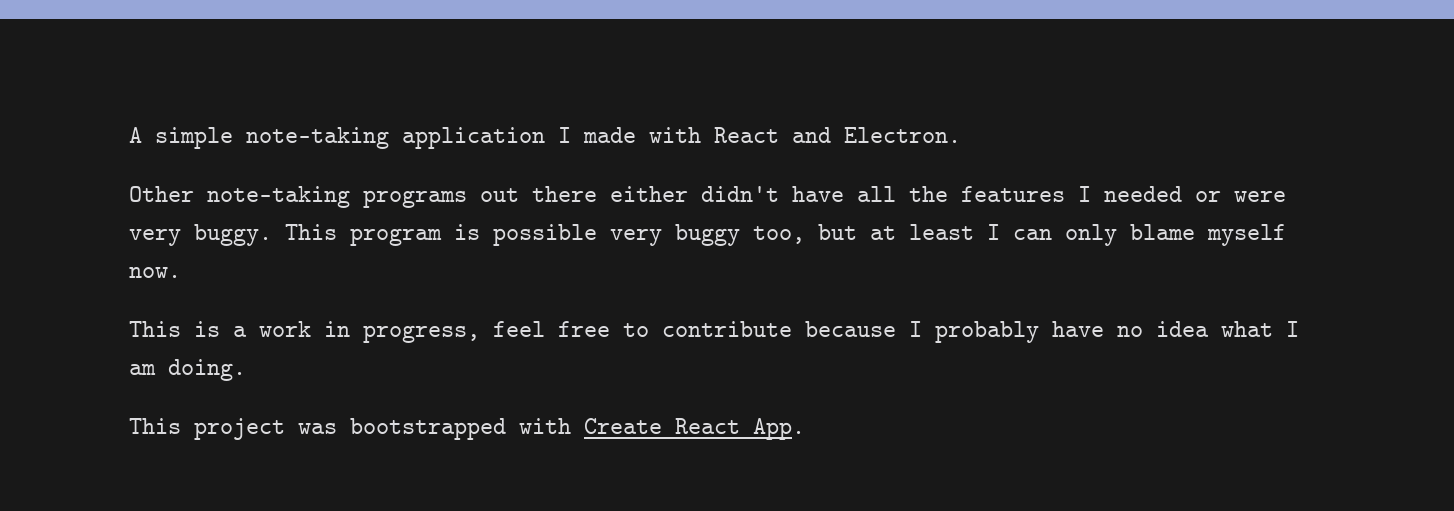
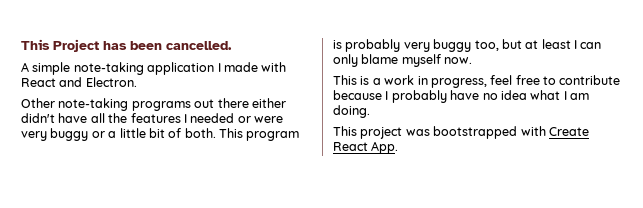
+ This Project has been cancelled.
- Other note-taking programs out there either didn't have all the features I needed or were very buggy.
+ Other note-taking programs out there either didn't have all the features I needed or were very buggy or a little bit of both.
- This program is possible very buggy too, but at least I can only blame myself now.
+ This program is probably very buggy too, but at least I can only blame myself now.

